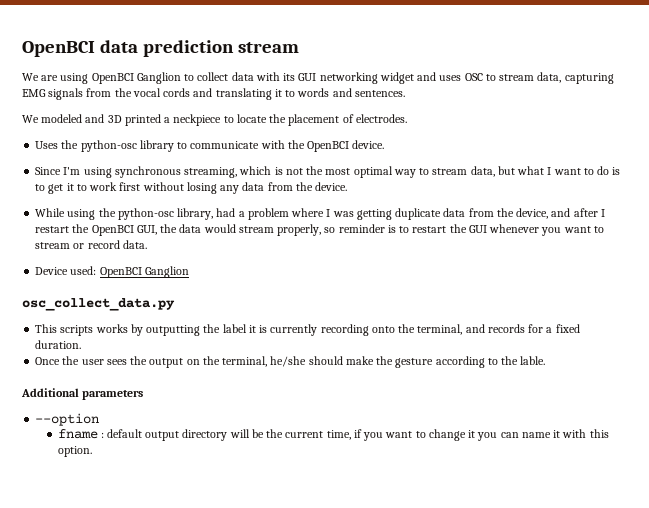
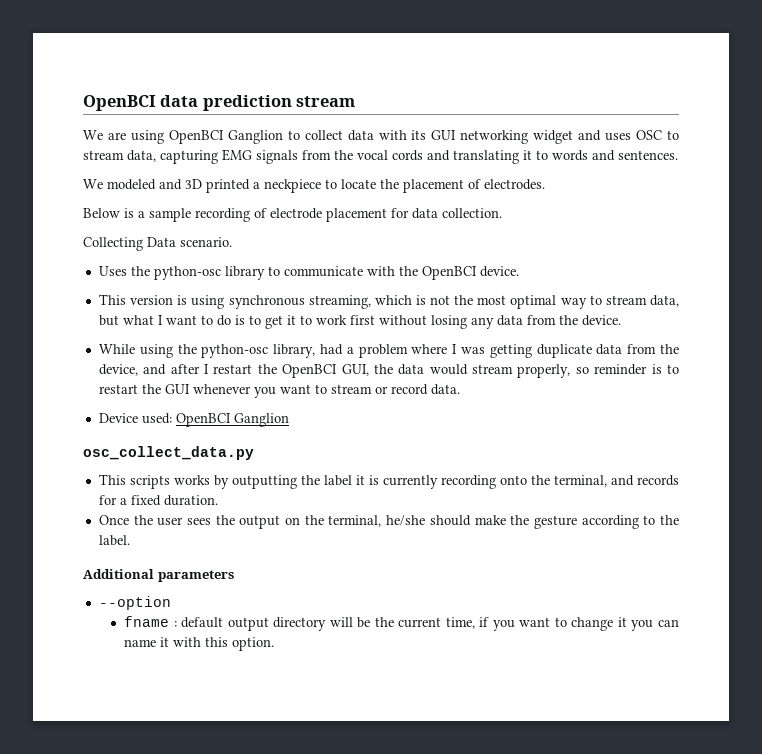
+ Below is a sample recording of electrode placement for data collection.
+ Collecting Data scenario.
- Since I'm using synchronous streaming, which is not the most optimal way to stream data, but what I want to do is to get it to work first without losing any data from the device.
+ This version is using synchronous streaming, which is not the most optimal way to stream data, but what I want to do is to get it to work first without losing any data from the device.
- Once the user sees the output on the terminal, he/she should make the gesture according to the lable.
+ Once the user sees the output on the terminal, he/she should make the gesture according to the label.

